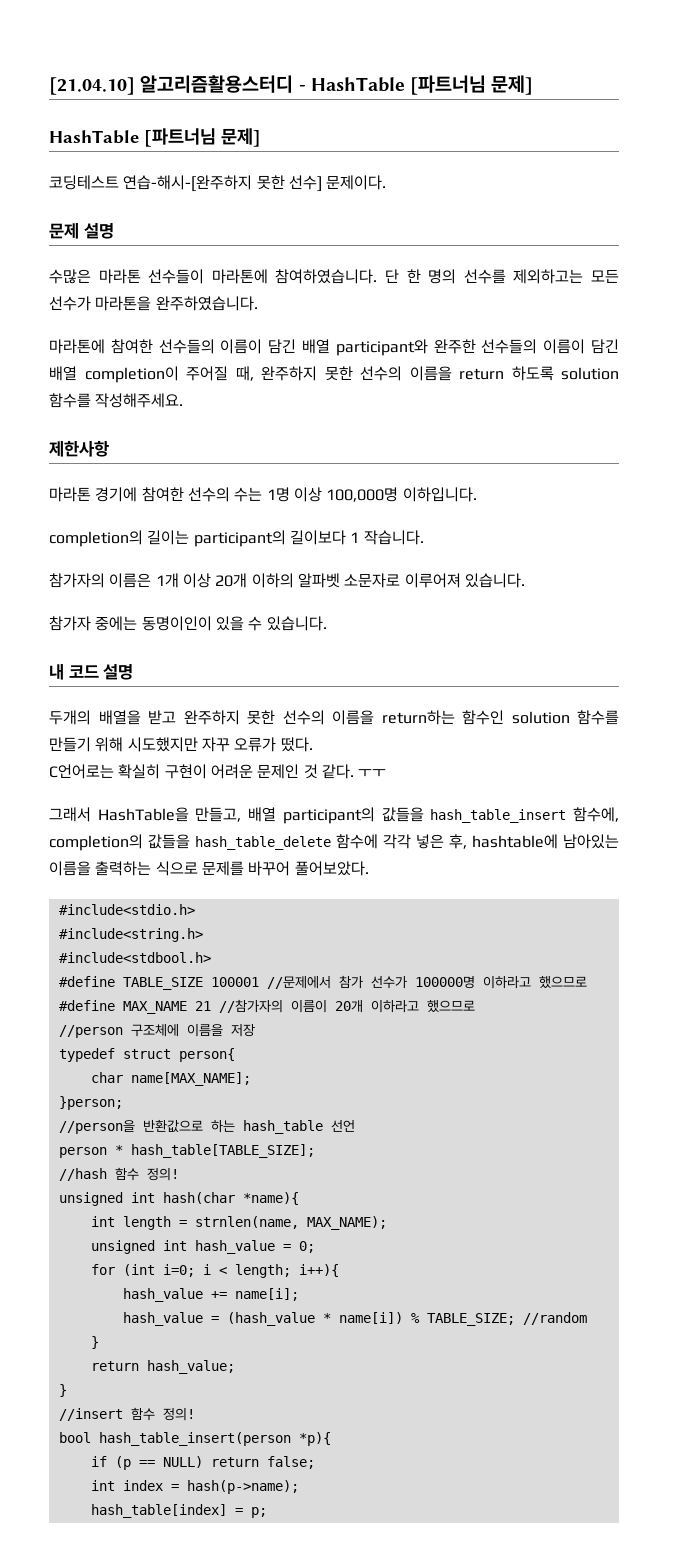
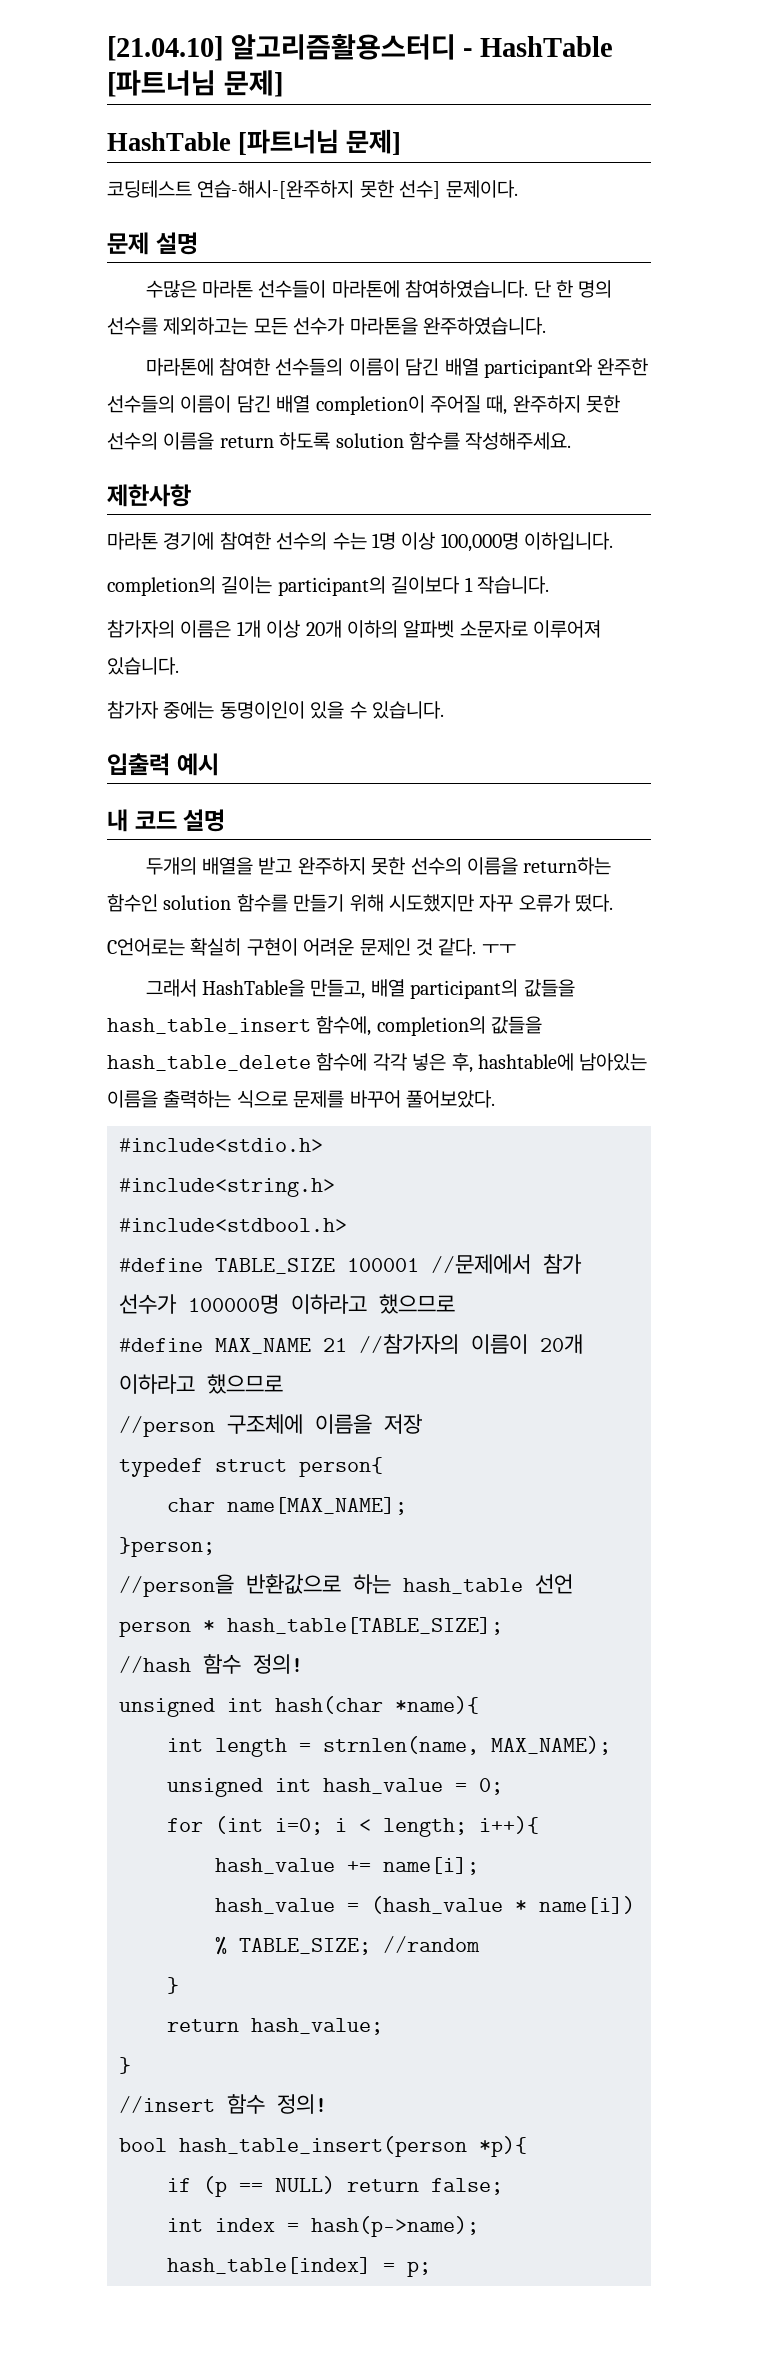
+ 입출력 예시

